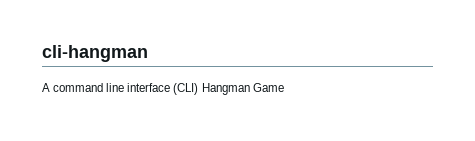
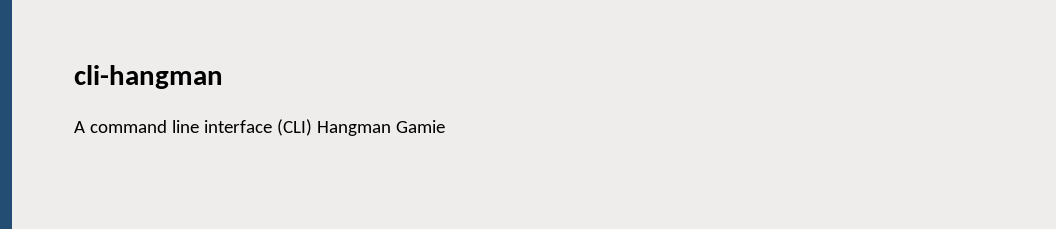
- A command line interface (CLI) Hangman Game
+ A command line interface (CLI) Hangman Gamie

